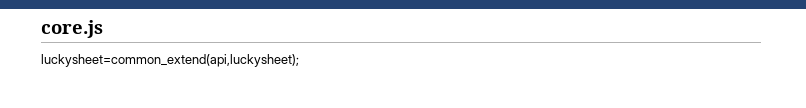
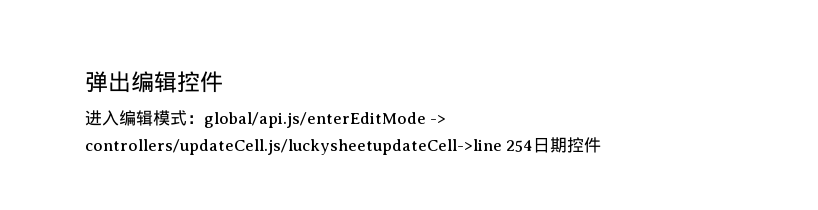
- core.js
- luckysheet=common_extend(api,luckysheet);
+ 弹出编辑控件
+ 进入编辑模式：global/api.js/enterEditMode -> controllers/updateCell.js/luckysheetupdateCell->line 254日期控件

